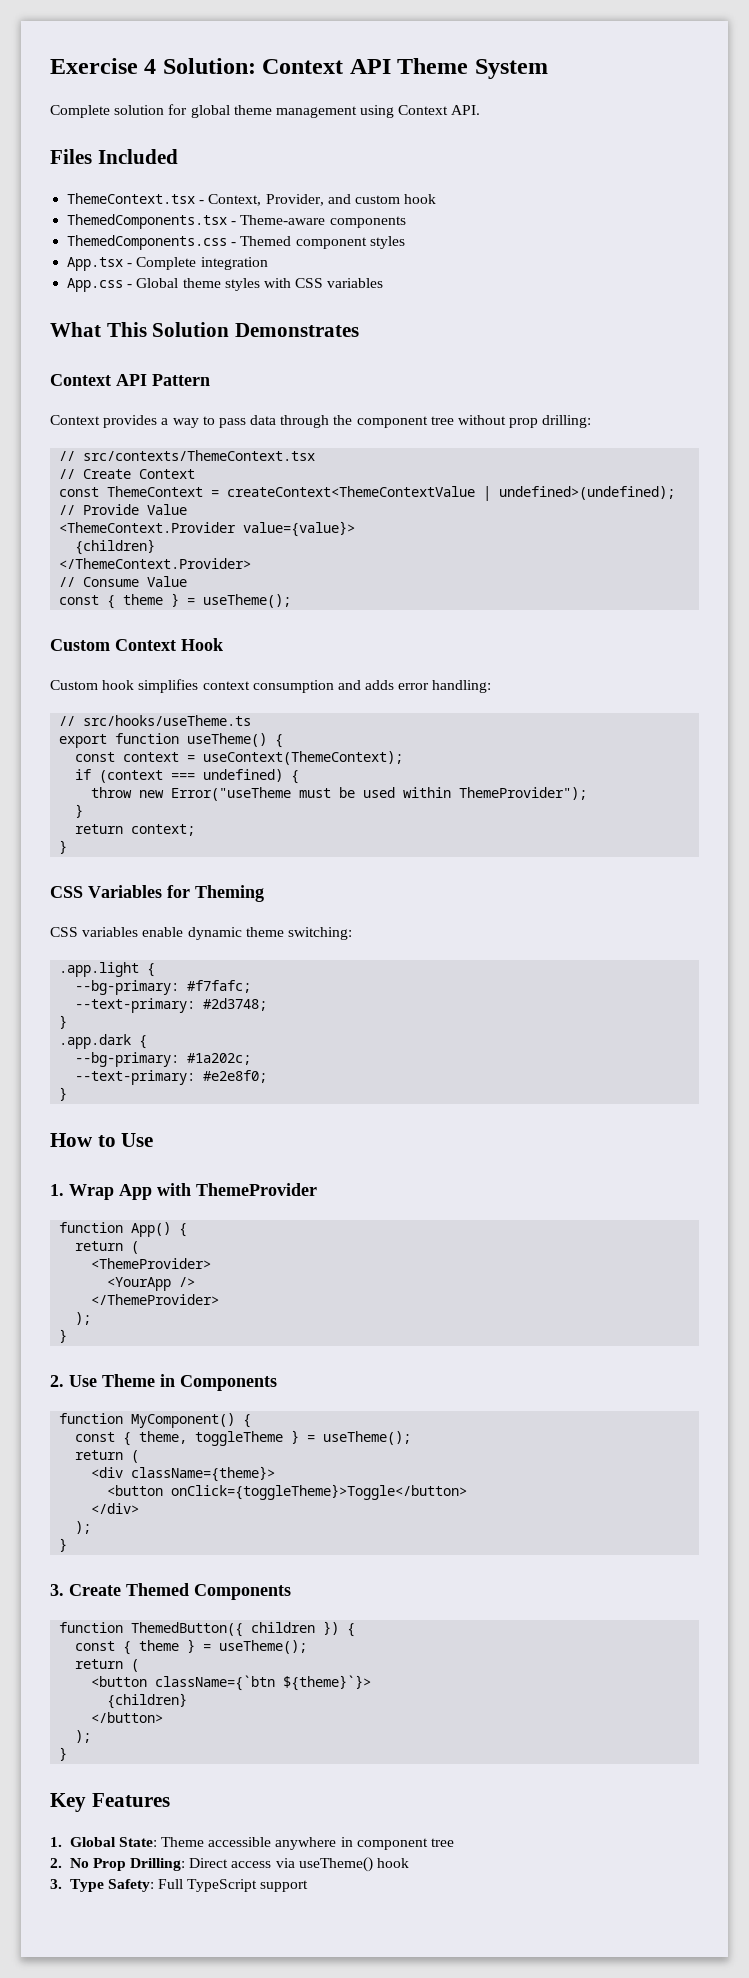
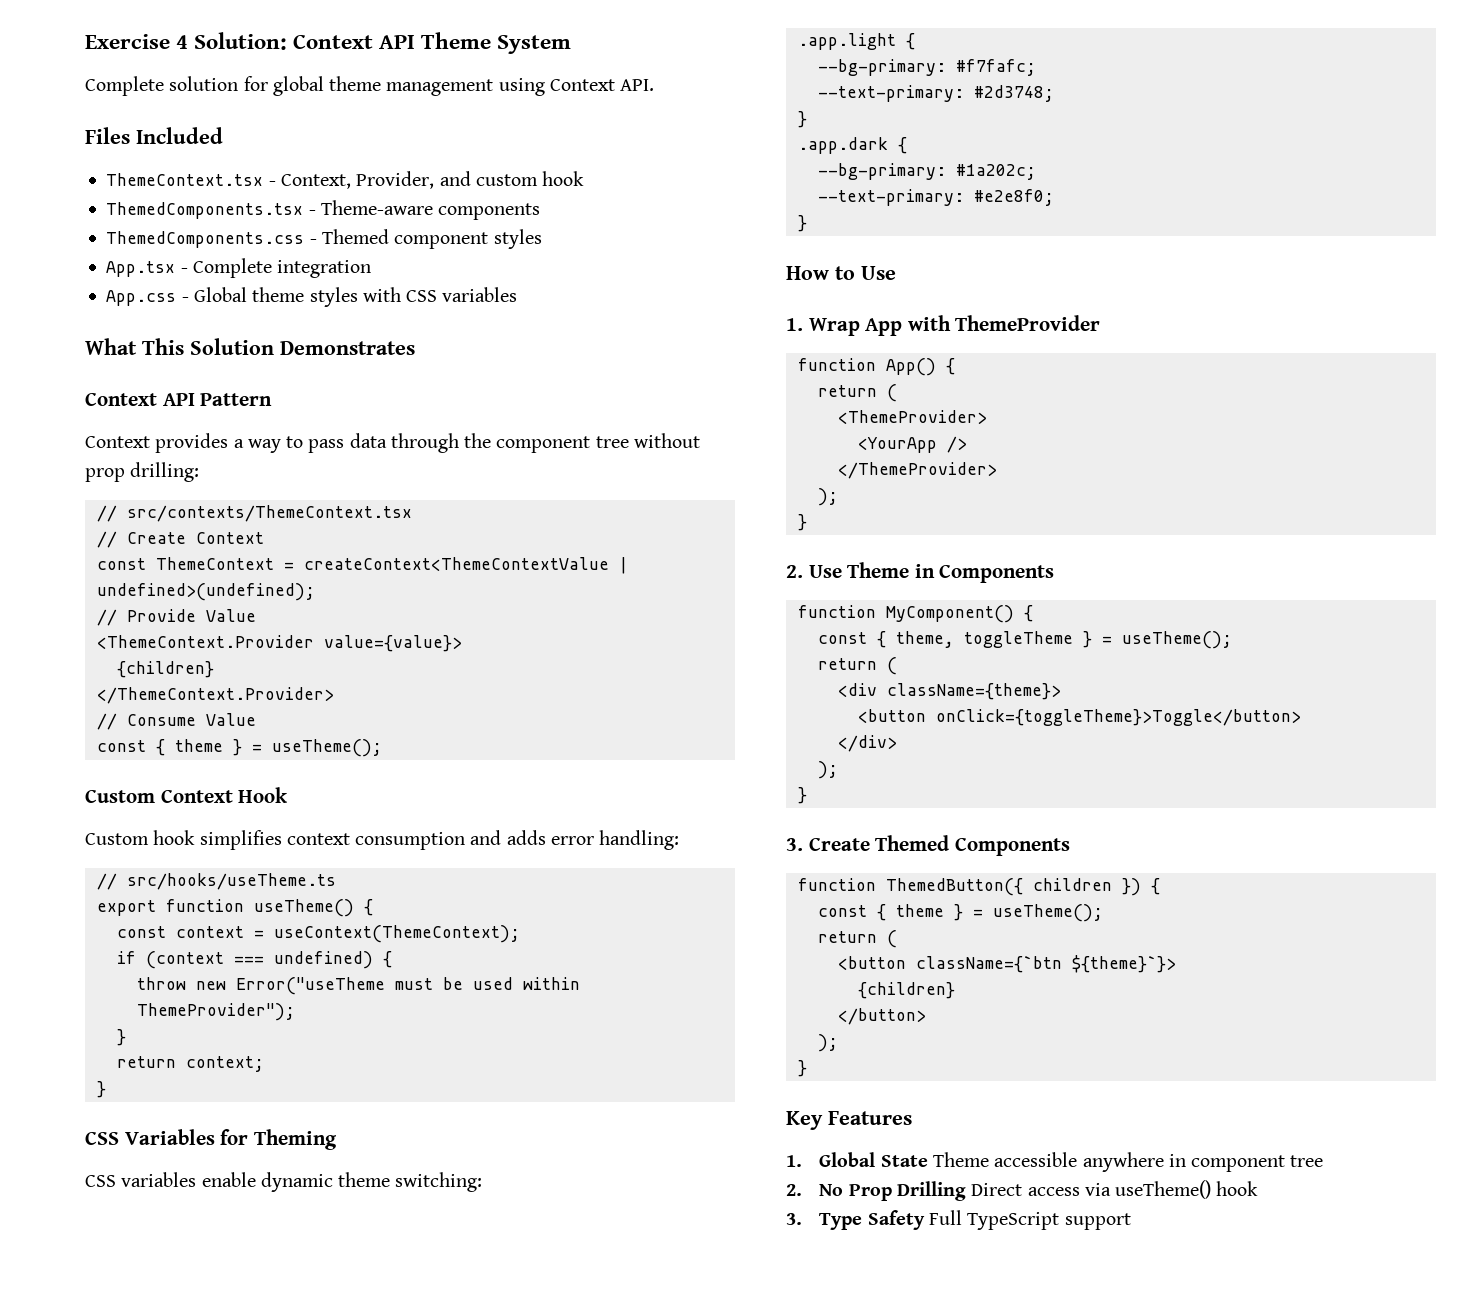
- 1. Global State: Theme accessible anywhere in component tree
+ 1. Global State Theme accessible anywhere in component tree
- 2. No Prop Drilling: Direct access via useTheme() hook
+ 2. No Prop Drilling Direct access via useTheme() hook
- 3. Type Safety: Full TypeScript support
+ 3. Type Safety Full TypeScript support

